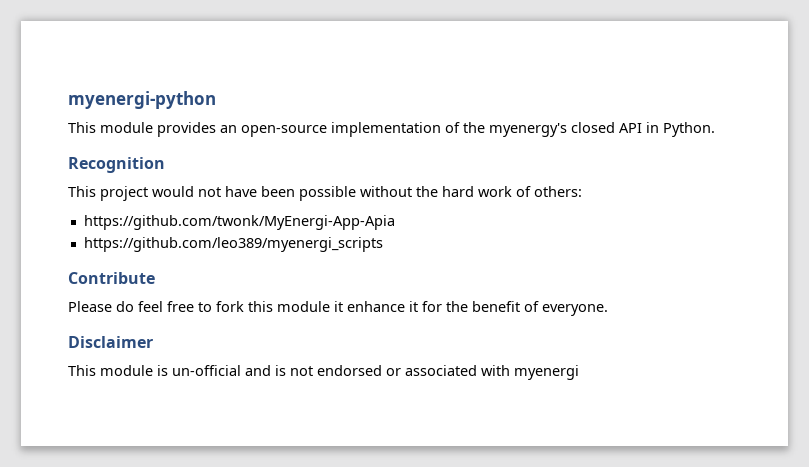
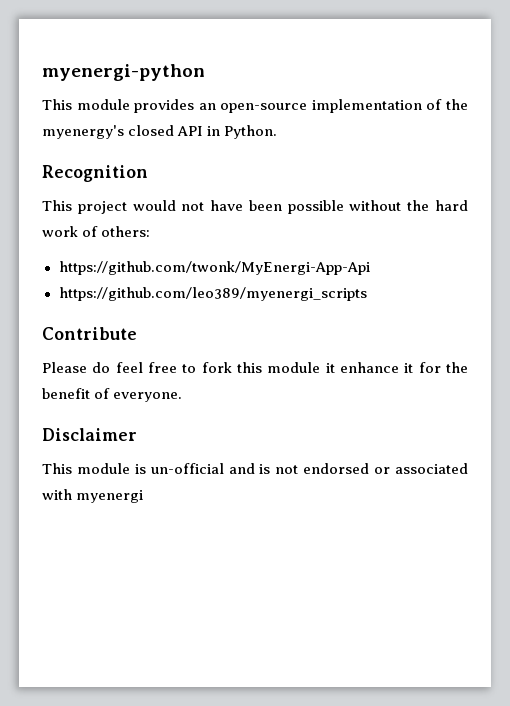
- https://github.com/twonk/MyEnergi-App-Apia
+ https://github.com/twonk/MyEnergi-App-Api

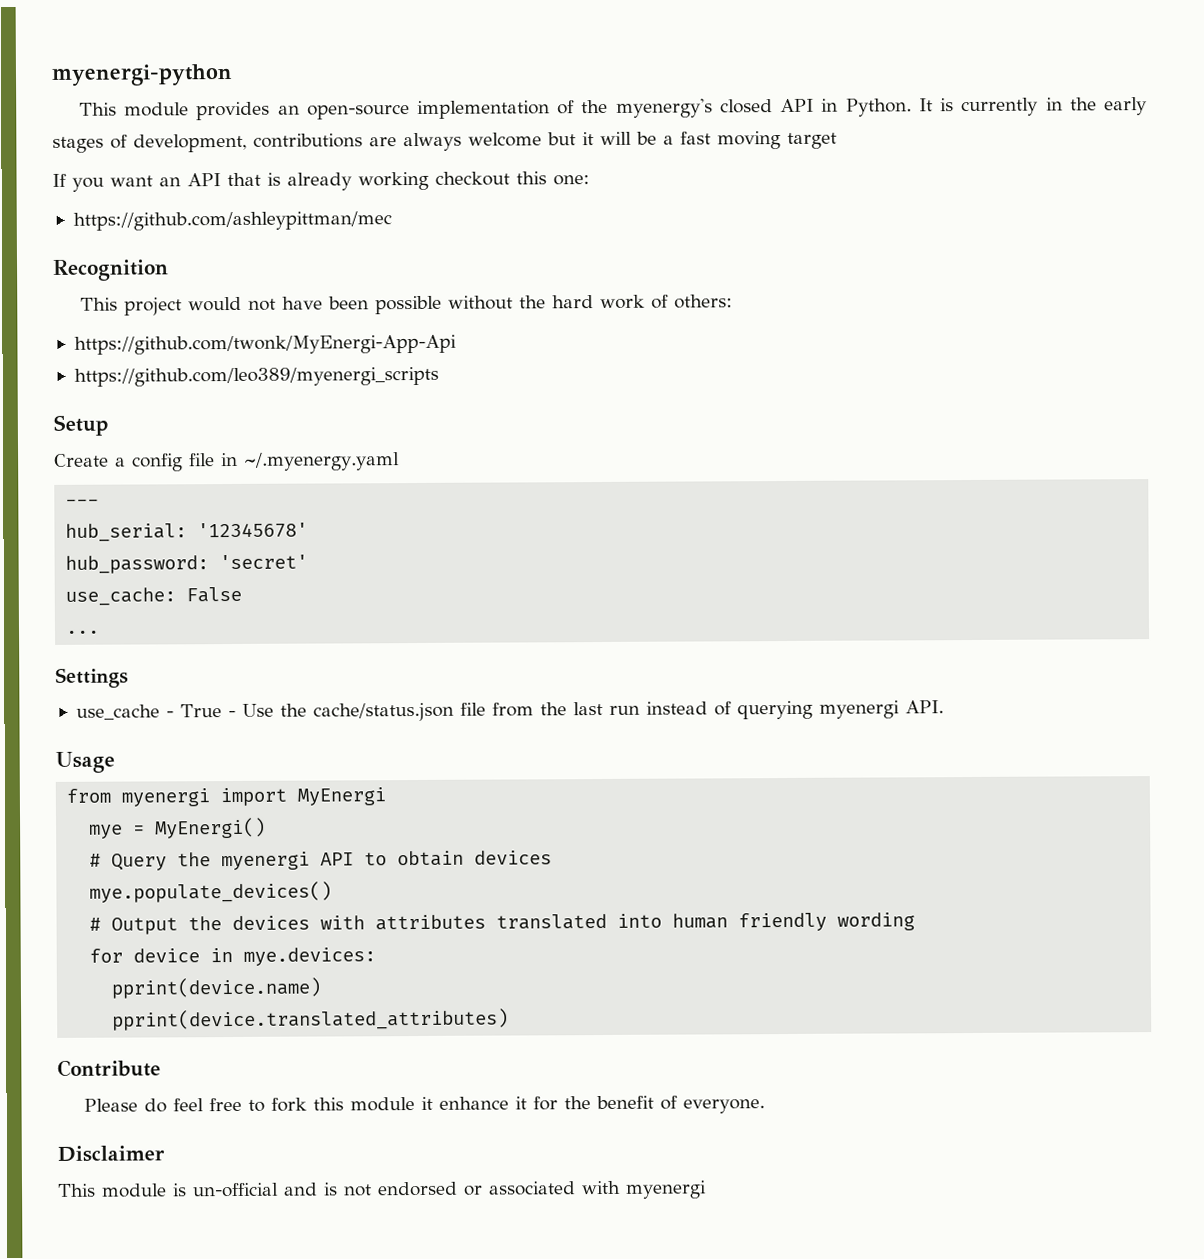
+ It is currently in the early stages of development, contributions are always welcome but it will be a fast moving target
+ If you want an API that is already working checkout this one:
+ https://github.com/ashleypittman/mec
+ Setup
+ Create a config file in ~/.myenergy.yaml
+ ---
+ hub_serial: '12345678'
+ hub_password: 'secret'
+ use_cache: False
+ ...
+ Settings
+ use_cache - True - Use the cache/status.json file from the last run instead of querying myenergi API.
+ Usage
+ from myenergi import MyEnergi
+ mye = MyEnergi()
+ # Query the myenergi API to obtain devices
+ mye.populate_devices()
+ # Output the devices with attributes translated into human friendly wording
+ for device in mye.devices:
+ pprint(device.name)
+ pprint(device.translated_attributes)

